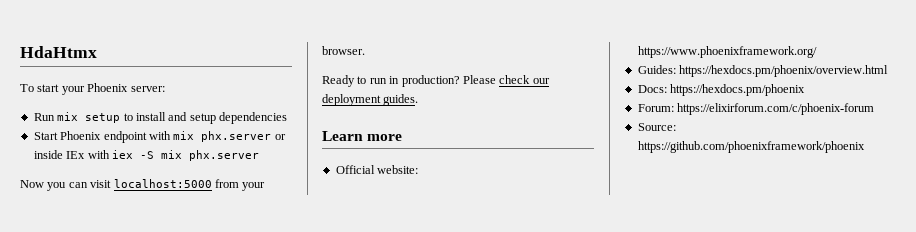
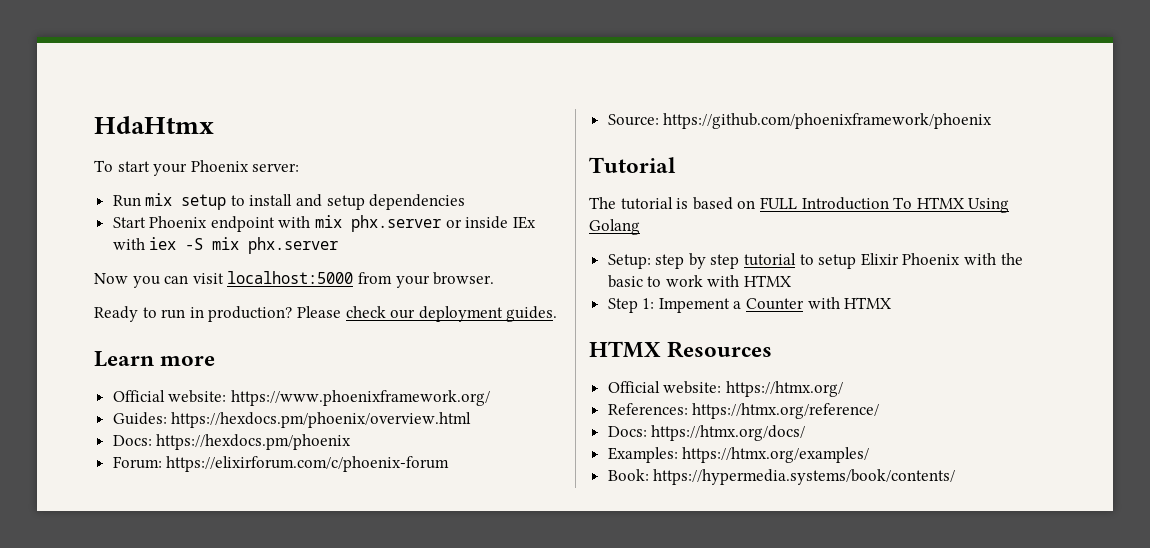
+ Tutorial
+ The tutorial is based on FULL Introduction To HTMX Using Golang
+ Setup: step by step tutorial to setup Elixir Phoenix with the basic to work with HTMX
+ Step 1: Impement a Counter with HTMX
+ HTMX Resources
+ Official website: https://htmx.org/
+ References: https://htmx.org/reference/
+ Docs: https://htmx.org/docs/
+ Examples: https://htmx.org/examples/
+ Book: https://hypermedia.systems/book/contents/

